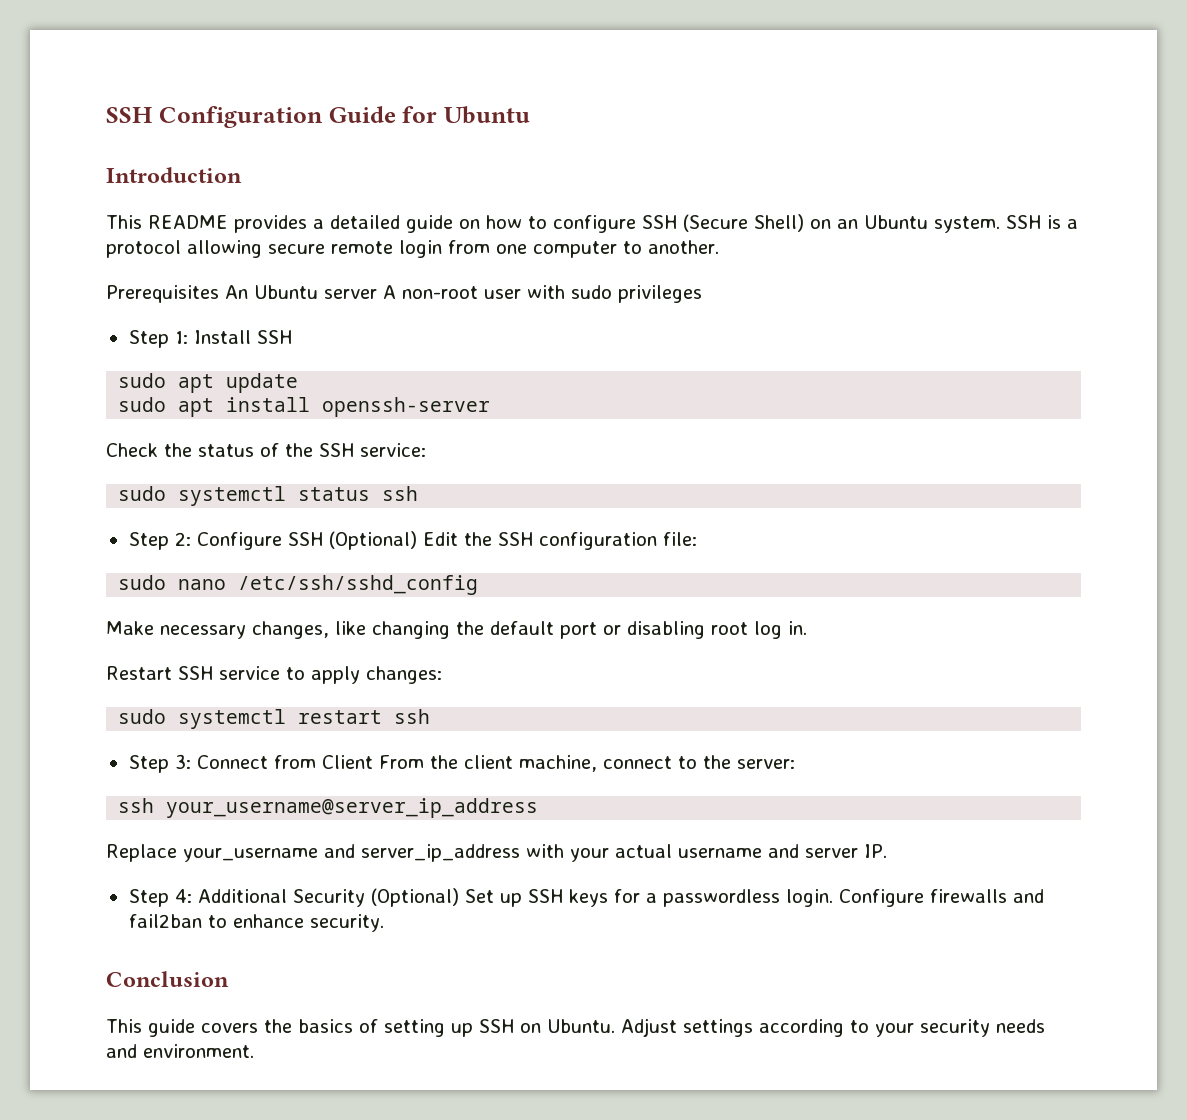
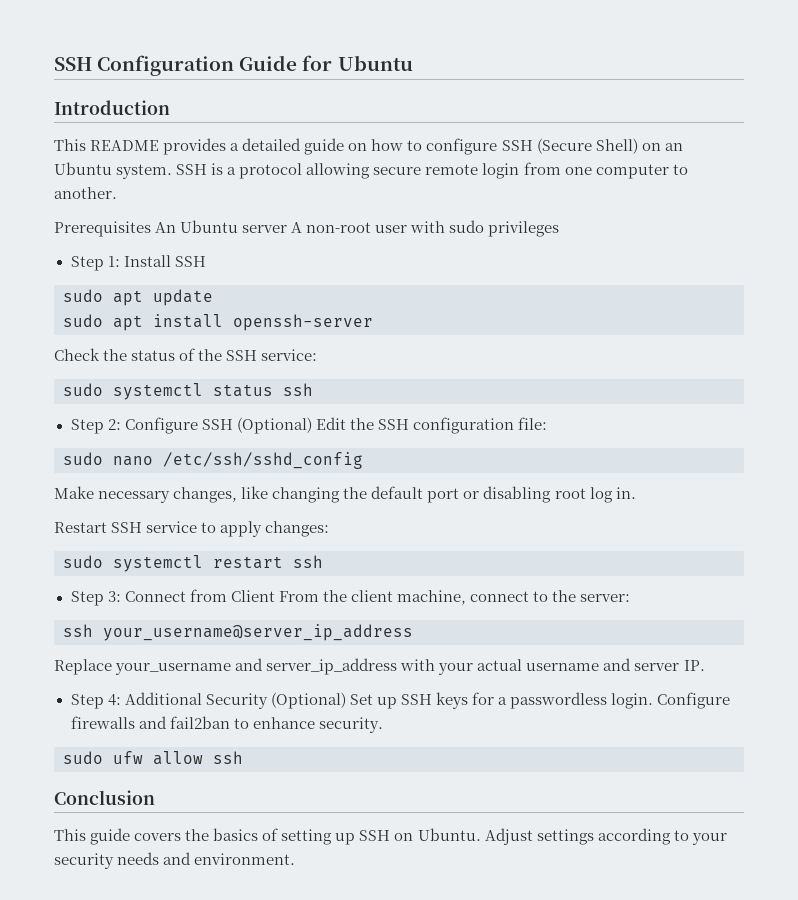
+ sudo ufw allow ssh

